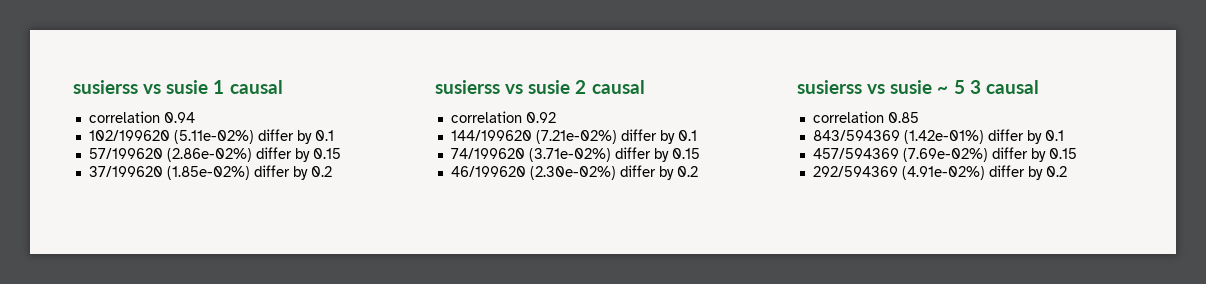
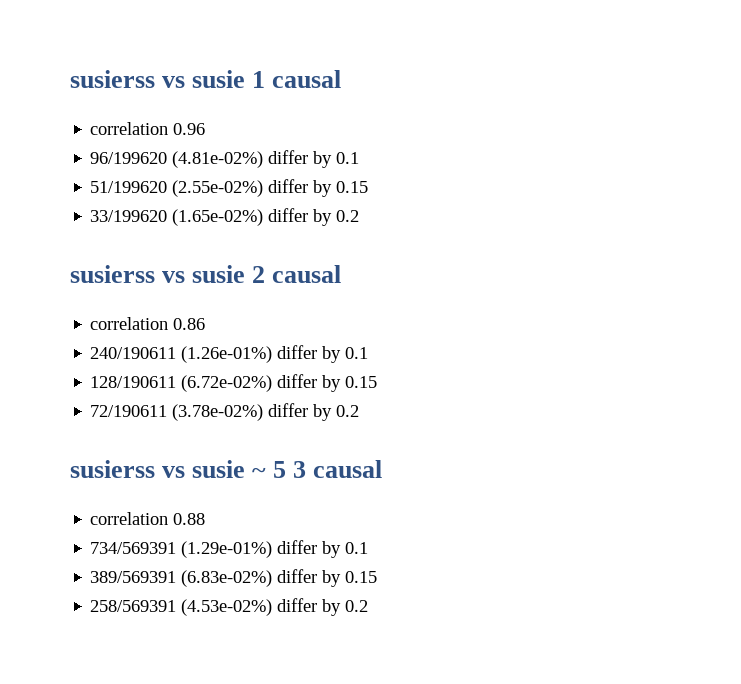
- correlation 0.94
- 102/199620 (5.11e-02%) differ by 0.1
- 57/199620 (2.86e-02%) differ by 0.15
- 37/199620 (1.85e-02%) differ by 0.2
+ correlation 0.96
+ 96/199620 (4.81e-02%) differ by 0.1
+ 51/199620 (2.55e-02%) differ by 0.15
+ 33/199620 (1.65e-02%) differ by 0.2
- correlation 0.92
- 144/199620 (7.21e-02%) differ by 0.1
- 74/199620 (3.71e-02%) differ by 0.15
- 46/199620 (2.30e-02%) differ by 0.2
+ correlation 0.86
+ 240/190611 (1.26e-01%) differ by 0.1
+ 128/190611 (6.72e-02%) differ by 0.15
+ 72/190611 (3.78e-02%) differ by 0.2
- correlation 0.85
- 843/594369 (1.42e-01%) differ by 0.1
- 457/594369 (7.69e-02%) differ by 0.15
- 292/594369 (4.91e-02%) differ by 0.2
+ correlation 0.88
+ 734/569391 (1.29e-01%) differ by 0.1
+ 389/569391 (6.83e-02%) differ by 0.15
+ 258/569391 (4.53e-02%) differ by 0.2

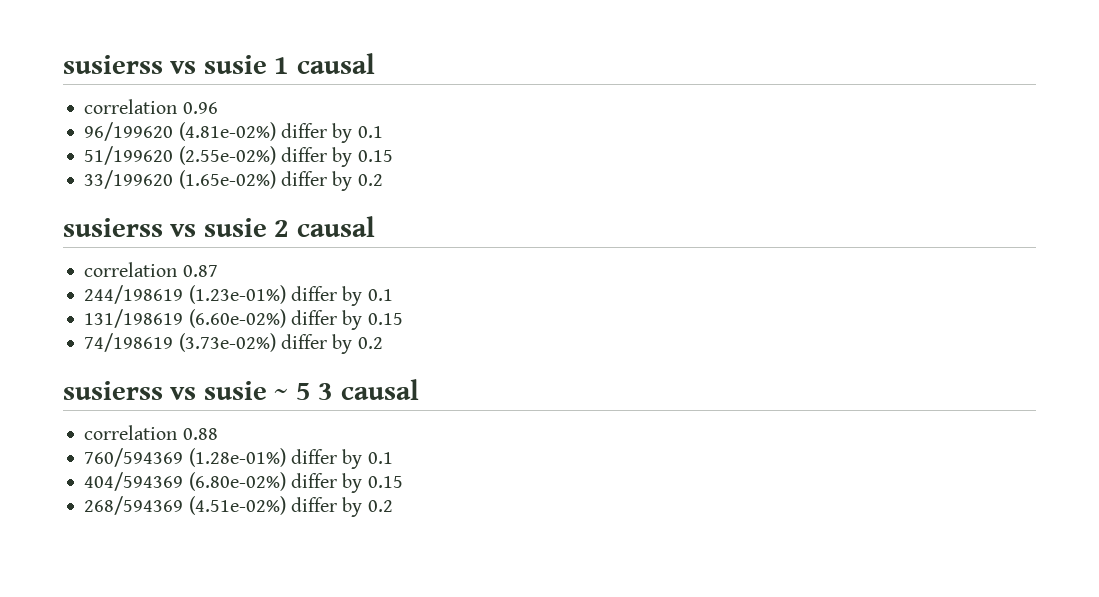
- correlation 0.86
- 240/190611 (1.26e-01%) differ by 0.1
- 128/190611 (6.72e-02%) differ by 0.15
- 72/190611 (3.78e-02%) differ by 0.2
+ correlation 0.87
+ 244/198619 (1.23e-01%) differ by 0.1
+ 131/198619 (6.60e-02%) differ by 0.15
+ 74/198619 (3.73e-02%) differ by 0.2
- 734/569391 (1.29e-01%) differ by 0.1
- 389/569391 (6.83e-02%) differ by 0.15
- 258/569391 (4.53e-02%) differ by 0.2
+ 760/594369 (1.28e-01%) differ by 0.1
+ 404/594369 (6.80e-02%) differ by 0.15
+ 268/594369 (4.51e-02%) differ by 0.2

